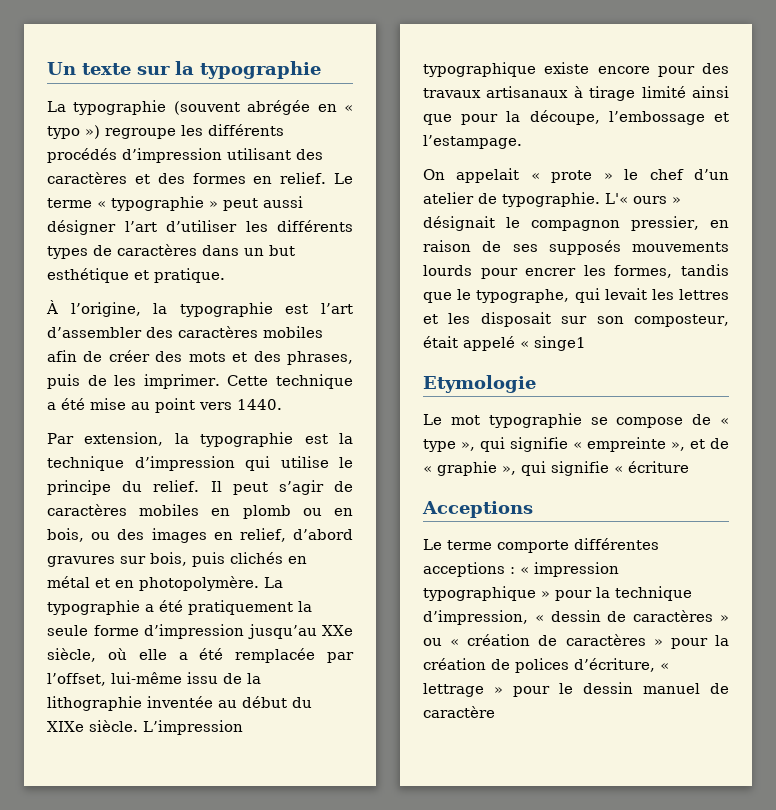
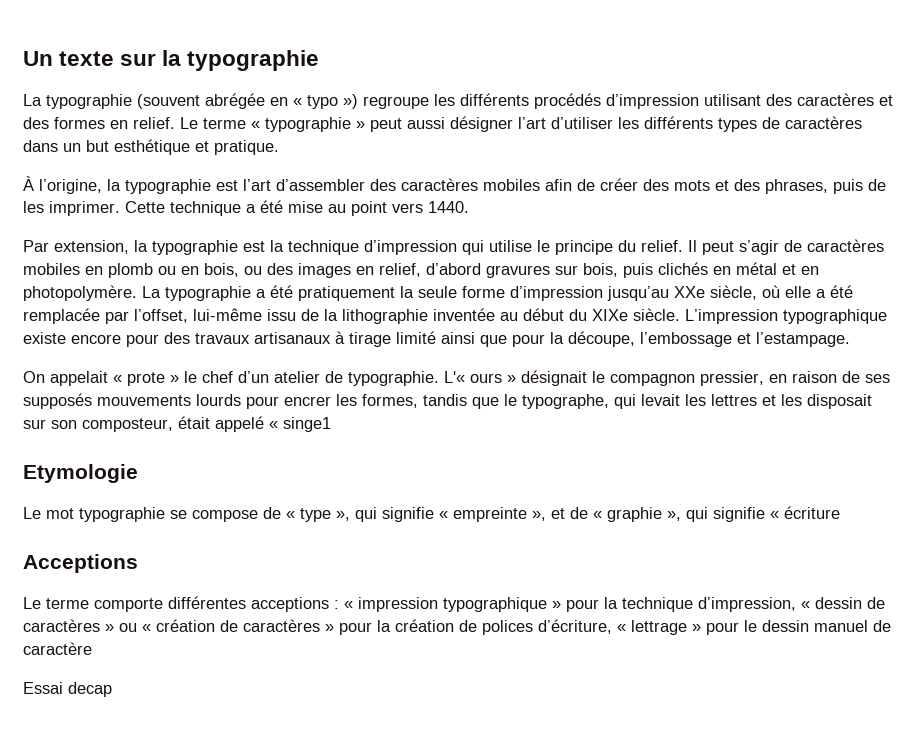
+ Essai decap

